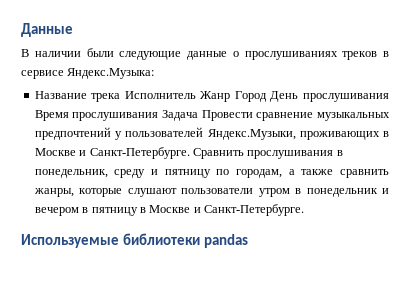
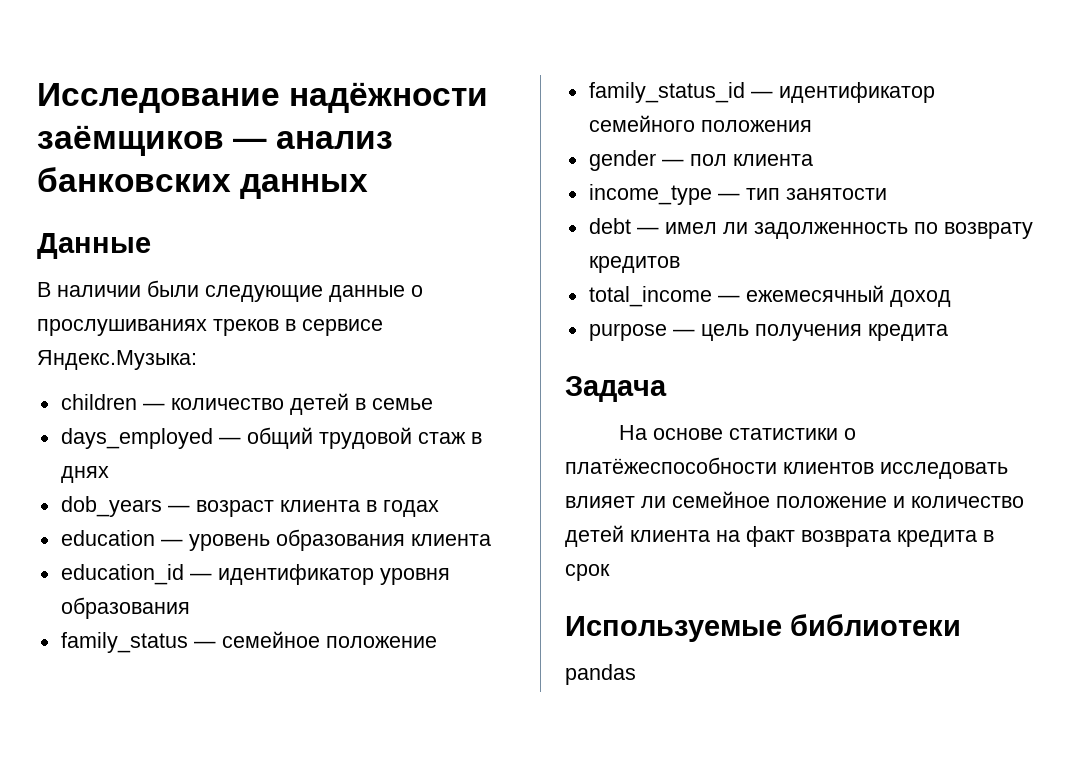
+ Исследование надёжности заёмщиков — анализ банковских данных
- Название трека Исполнитель Жанр Город День прослушивания Время прослушивания Задача Провести сравнение музыкальных предпочтений у пользователей Яндекс.Музыки, проживающих в Москве и Санкт-Петербурге. Сравнить прослушивания в понедельник, среду и пятницу по городам, а также сравнить жанры, которые слушают пользователи утром в понедельник и вечером в пятницу в Москве и Санкт-Петербурге.
+ children — количество детей в семье
+ days_employed — общий трудовой стаж в днях
+ dob_years — возраст клиента в годах
+ education — уровень образования клиента
+ education_id — идентификатор уровня образования
+ family_status — семейное положение
+ family_status_id — идентификатор семейного положения
+ gender — пол клиента
+ income_type — тип занятости
+ debt — имел ли задолженность по возврату кредитов
+ total_income — ежемесячный доход
+ purpose — цель получения кредита
+ Задача
+ На основе статистики о платёжеспособности клиентов исследовать влияет ли семейное положение и количество детей клиента на факт возврата кредита в срок
- Используемые библиотеки pandas
+ Используемые библиотеки
+ pandas

